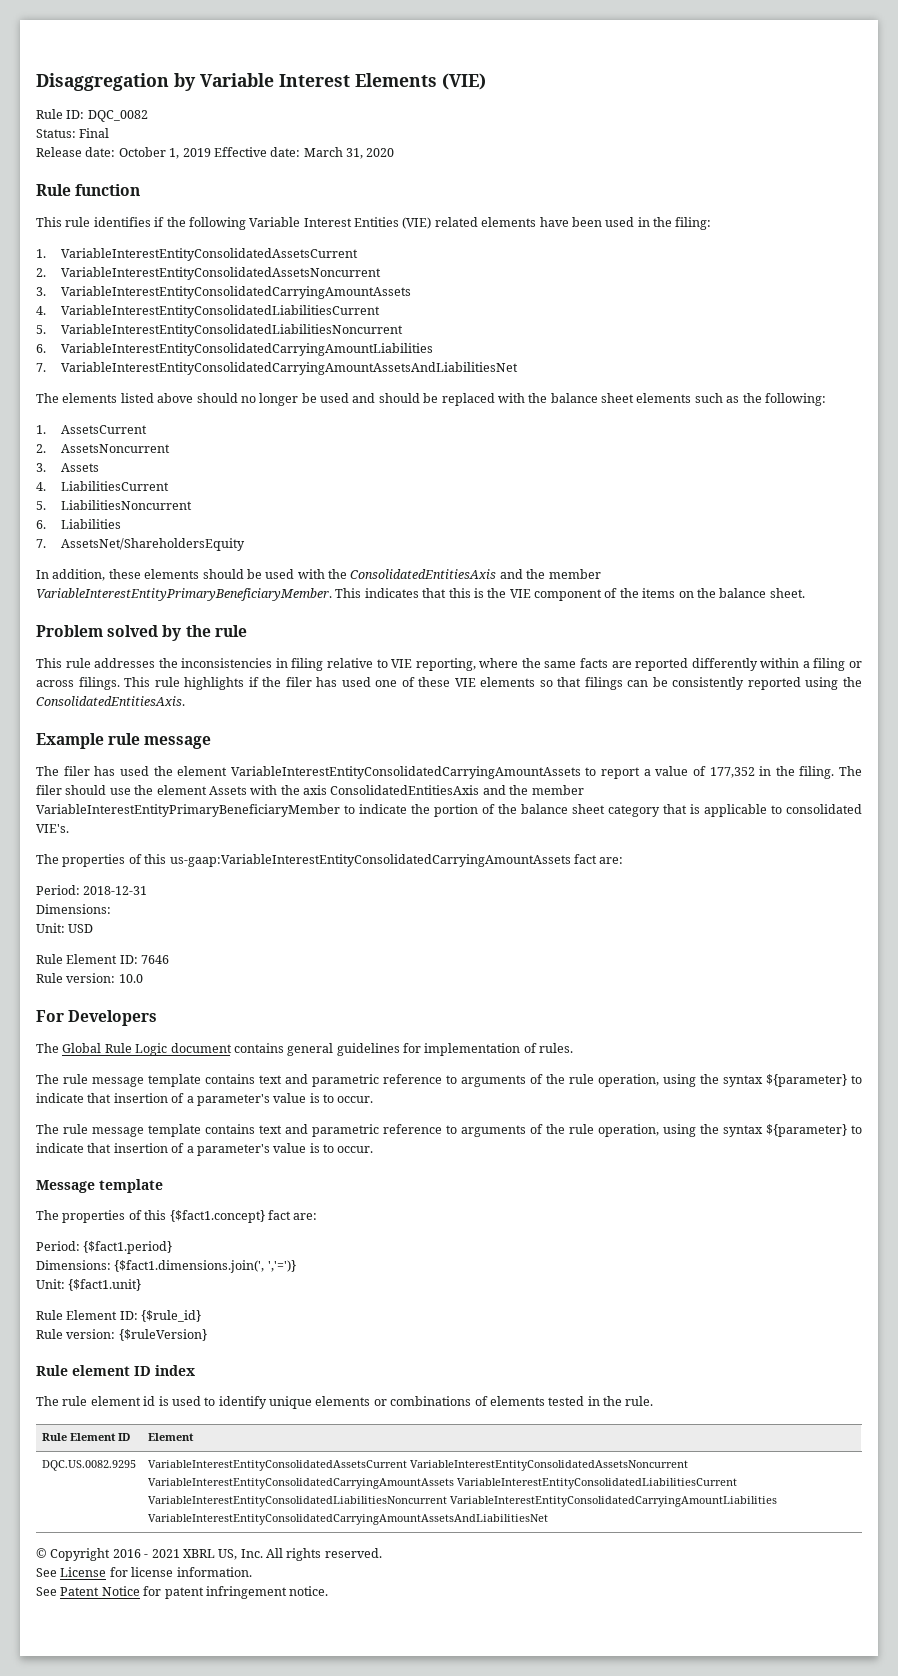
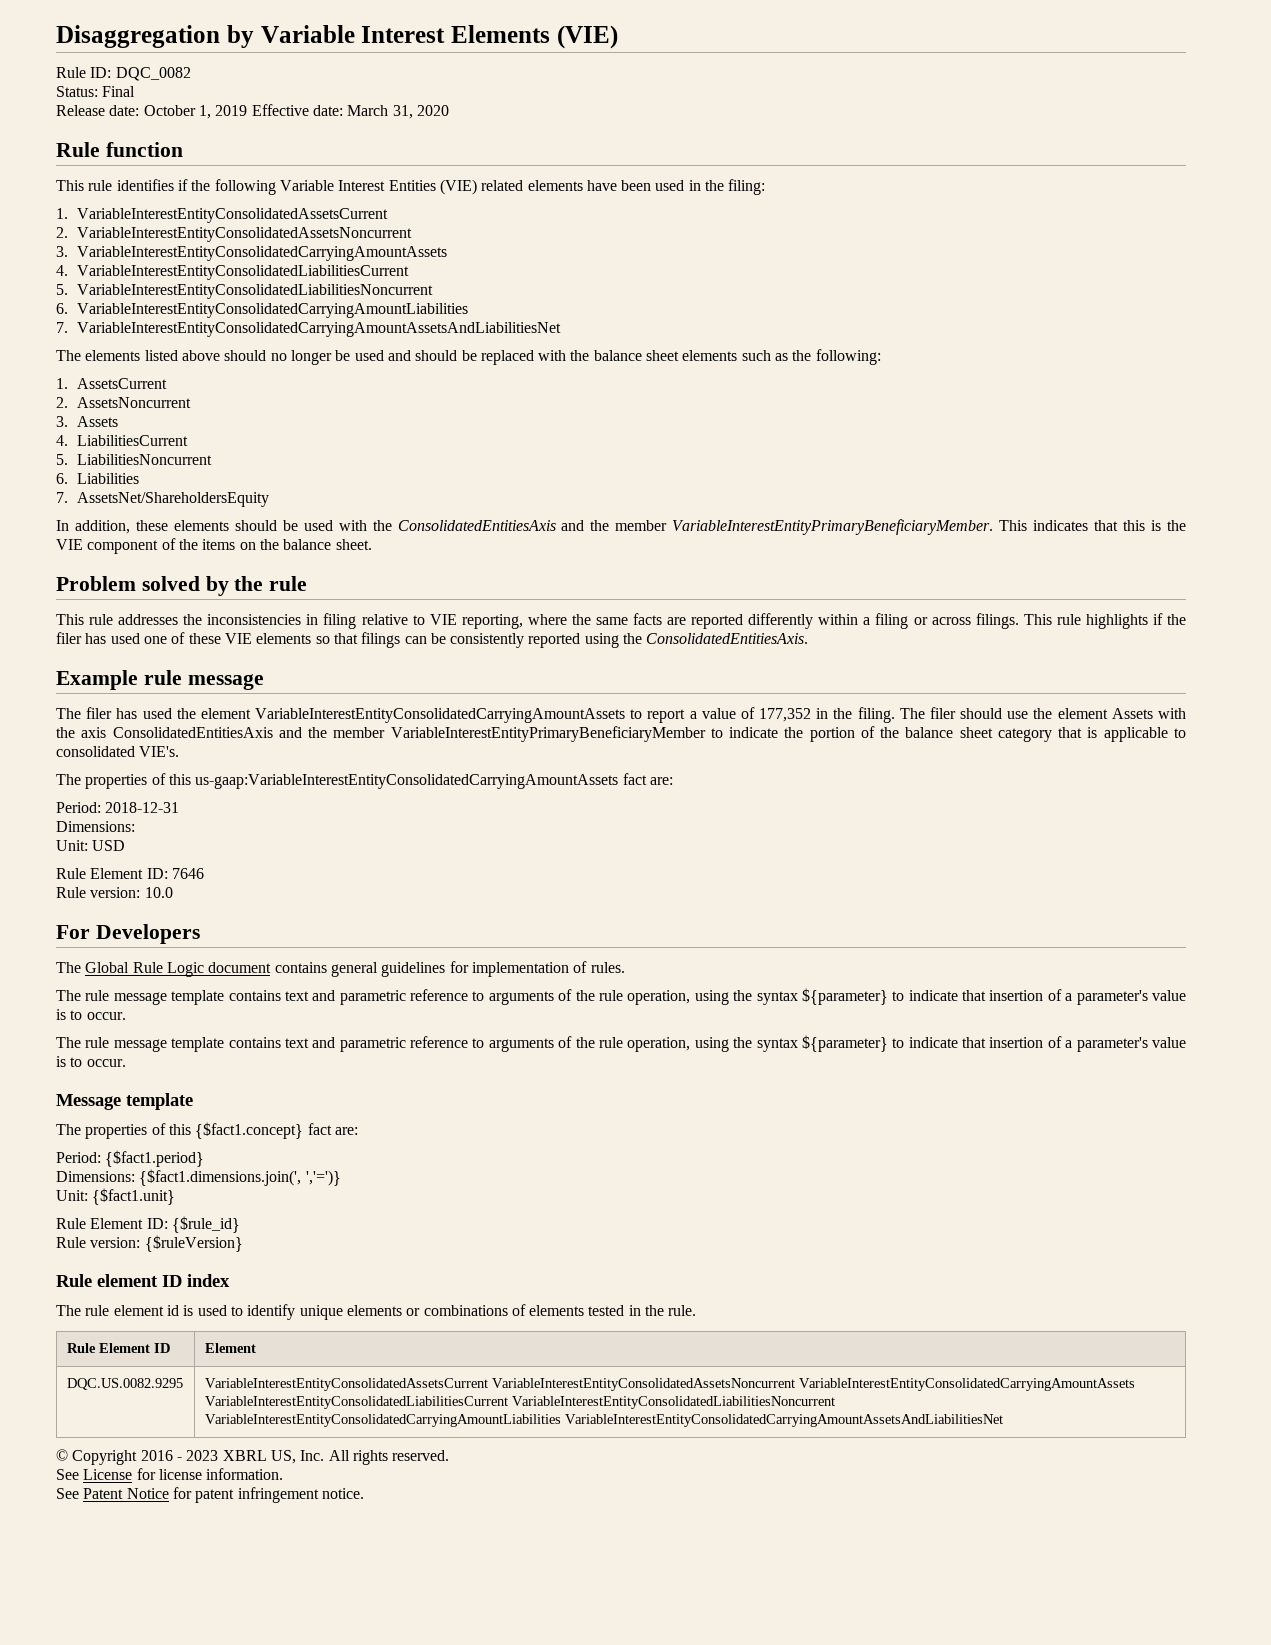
- © Copyright 2016 - 2021 XBRL US, Inc. All rights reserved.
+ © Copyright 2016 - 2023 XBRL US, Inc. All rights reserved.

